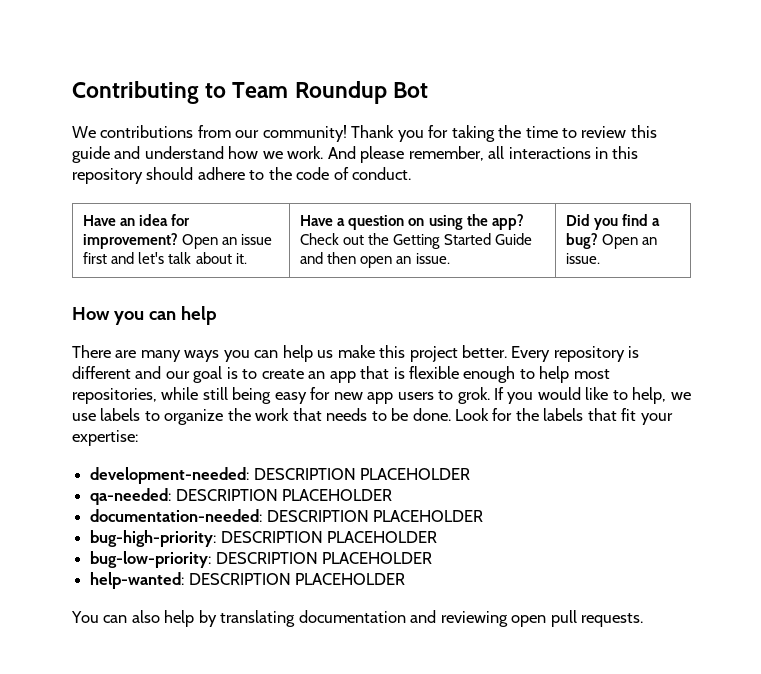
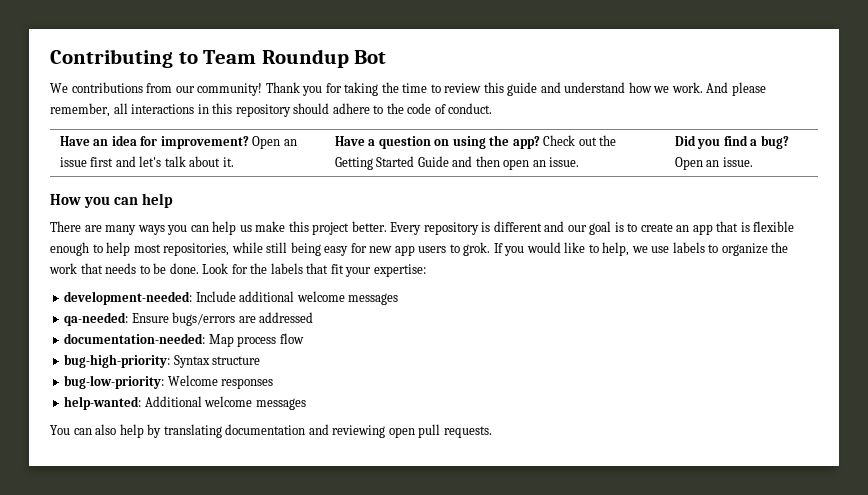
- development-needed: DESCRIPTION PLACEHOLDER
- qa-needed: DESCRIPTION PLACEHOLDER
- documentation-needed: DESCRIPTION PLACEHOLDER
+ development-needed: Include additional welcome messages
+ qa-needed: Ensure bugs/errors are addressed
+ documentation-needed: Map process flow
- bug-high-priority: DESCRIPTION PLACEHOLDER
+ bug-high-priority: Syntax structure
- bug-low-priority: DESCRIPTION PLACEHOLDER
+ bug-low-priority: Welcome responses
- help-wanted: DESCRIPTION PLACEHOLDER
+ help-wanted: Additional welcome messages

